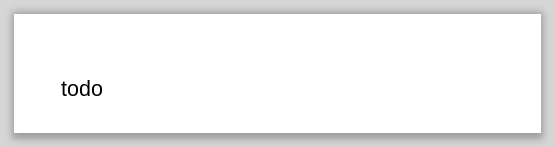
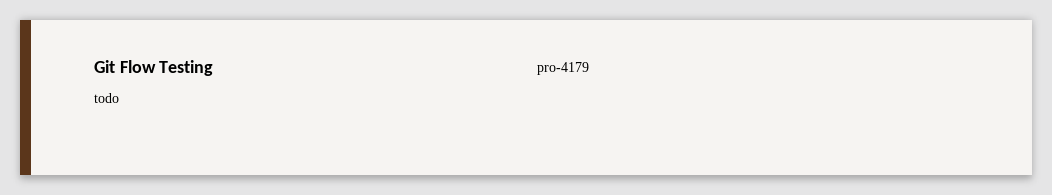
+ Git Flow Testing
+ pro-4179

